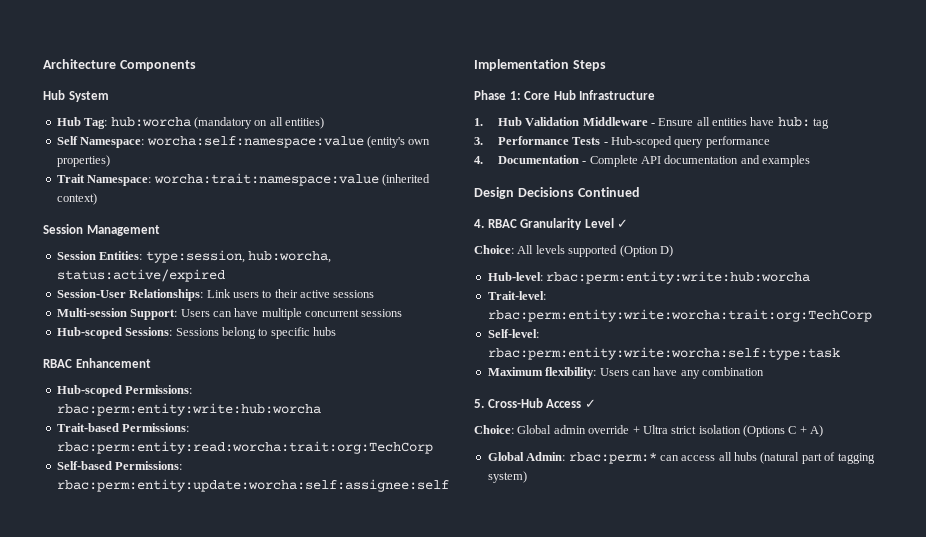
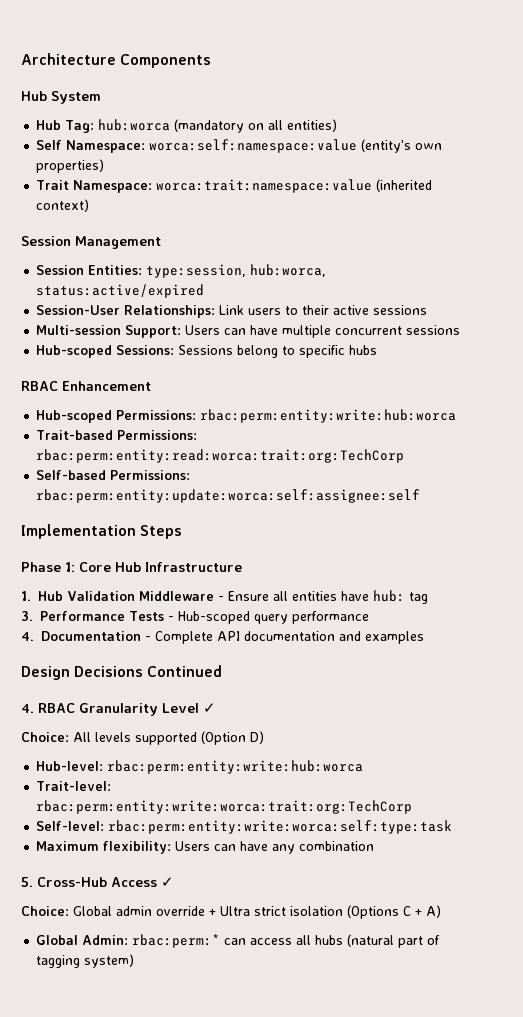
- Hub Tag: hub:worcha (mandatory on all entities)
+ Hub Tag: hub:worca (mandatory on all entities)
- Self Namespace: worcha:self:namespace:value (entity's own properties)
+ Self Namespace: worca:self:namespace:value (entity's own properties)
- Trait Namespace: worcha:trait:namespace:value (inherited context)
+ Trait Namespace: worca:trait:namespace:value (inherited context)
- Session Entities: type:session, hub:worcha, status:active/expired
+ Session Entities: type:session, hub:worca, status:active/expired
- Hub-scoped Permissions: rbac:perm:entity:write:hub:worcha
+ Hub-scoped Permissions: rbac:perm:entity:write:hub:worca
- Trait-based Permissions: rbac:perm:entity:read:worcha:trait:org:TechCorp
+ Trait-based Permissions: rbac:perm:entity:read:worca:trait:org:TechCorp
- Self-based Permissions: rbac:perm:entity:update:worcha:self:assignee:self
+ Self-based Permissions: rbac:perm:entity:update:worca:self:assignee:self
- Hub-level: rbac:perm:entity:write:hub:worcha
+ Hub-level: rbac:perm:entity:write:hub:worca
- Trait-level: rbac:perm:entity:write:worcha:trait:org:TechCorp
+ Trait-level: rbac:perm:entity:write:worca:trait:org:TechCorp
- Self-level: rbac:perm:entity:write:worcha:self:type:task
+ Self-level: rbac:perm:entity:write:worca:self:type:task

